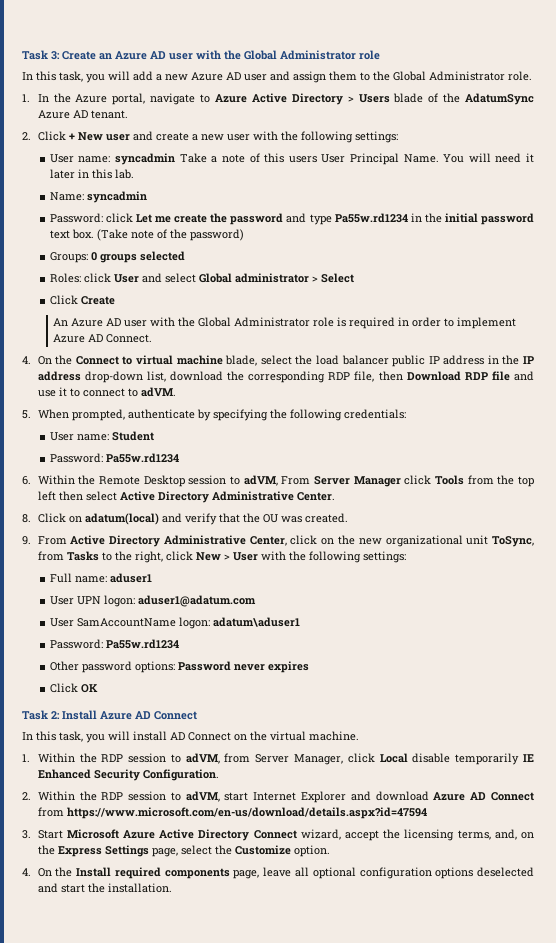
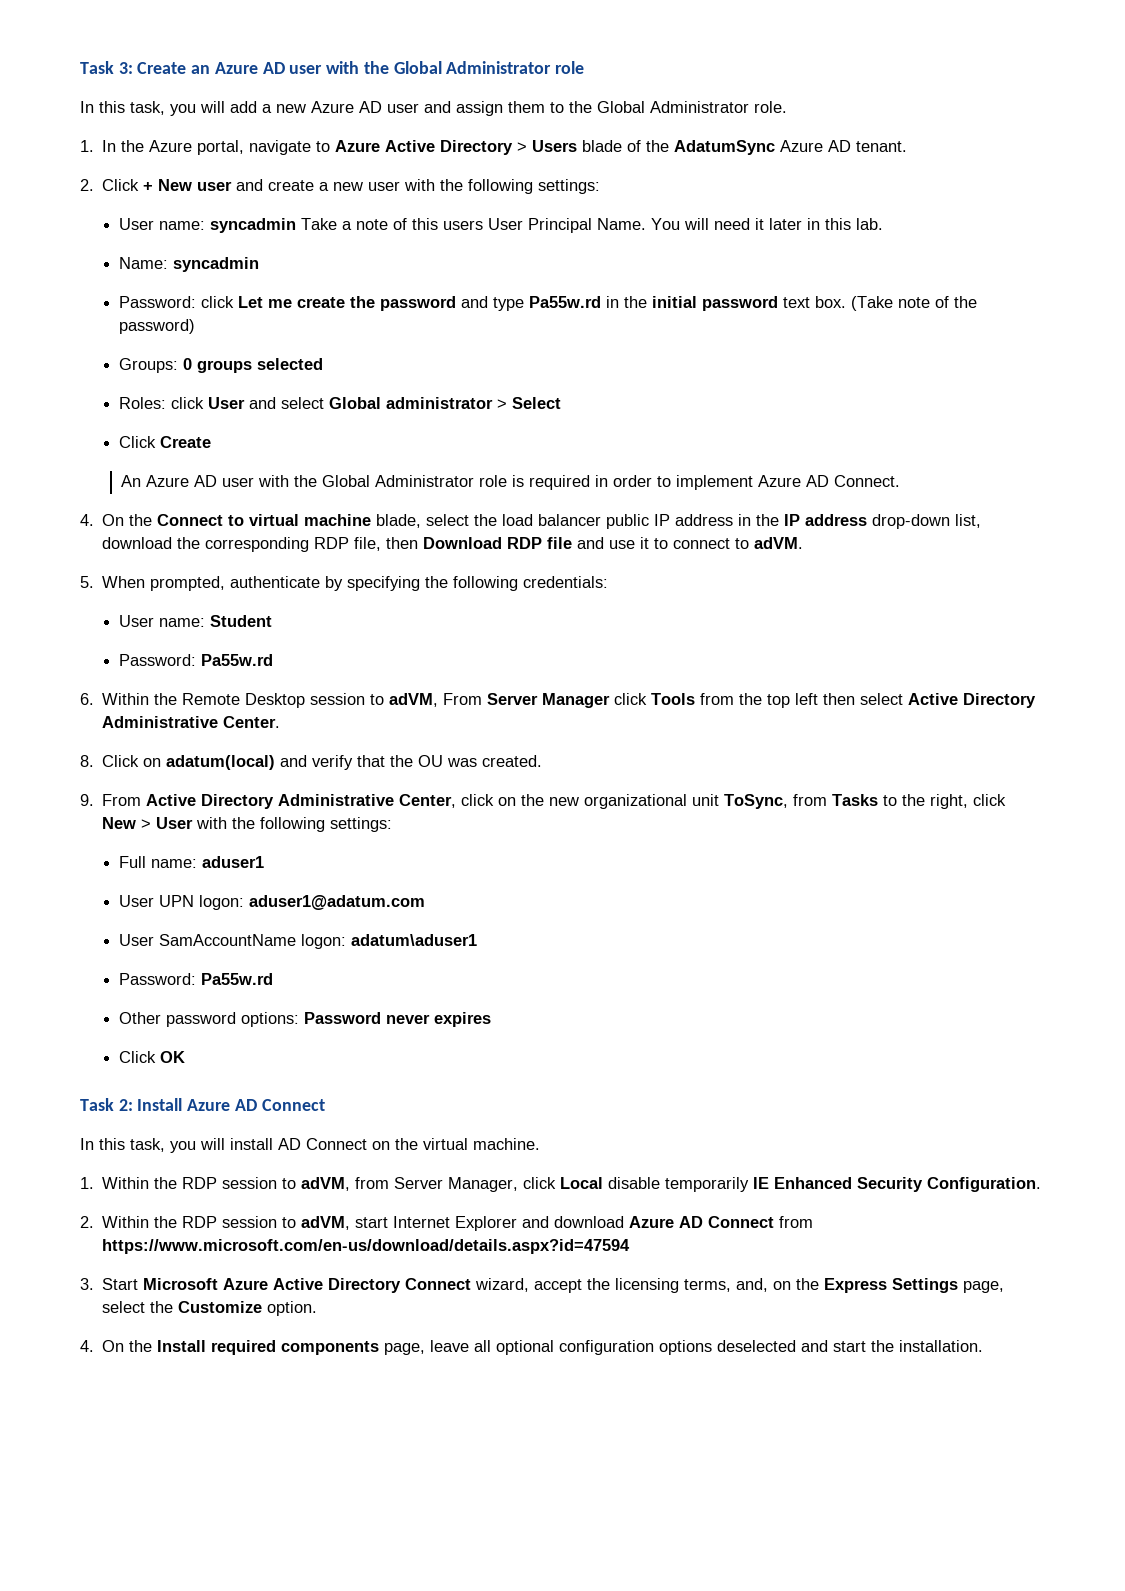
- Password: click Let me create the password and type Pa55w.rd1234 in the initial password text box.
+ Password: click Let me create the password and type Pa55w.rd in the initial password text box.
  User name: Student
- Password: Pa55w.rd1234
+ Password: Pa55w.rd
  User SamAccountName logon: adatum\aduser1
- Password: Pa55w.rd1234
+ Password: Pa55w.rd

